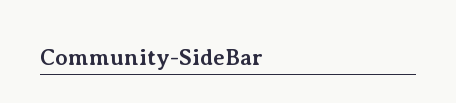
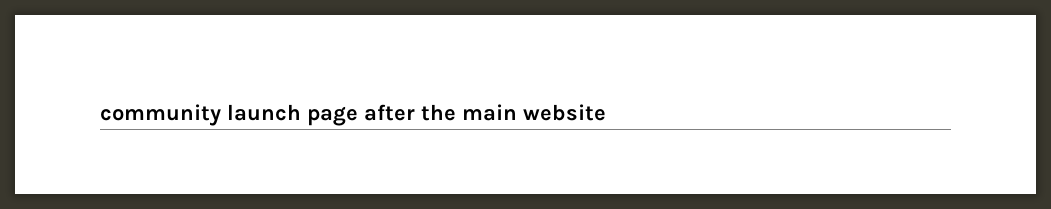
- Community-SideBar
+ community launch page after the main website

